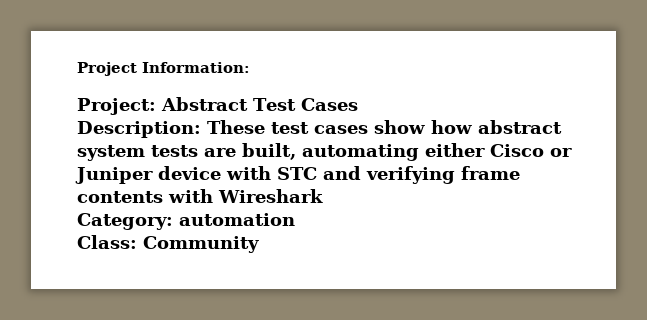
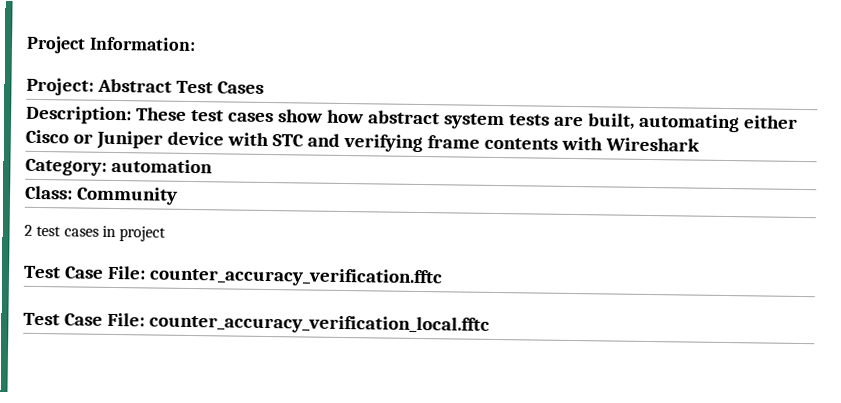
+ 2 test cases in project
+ Test Case File: counter_accuracy_verification.fftc
+ Test Case File: counter_accuracy_verification_local.fftc

